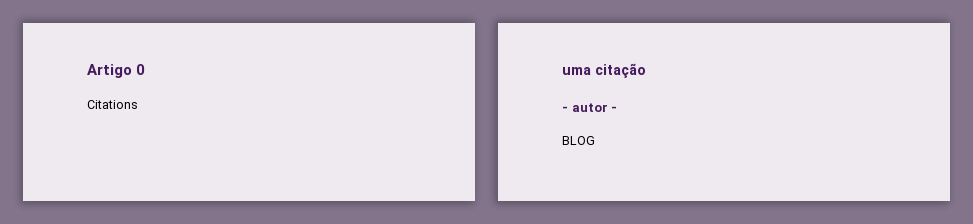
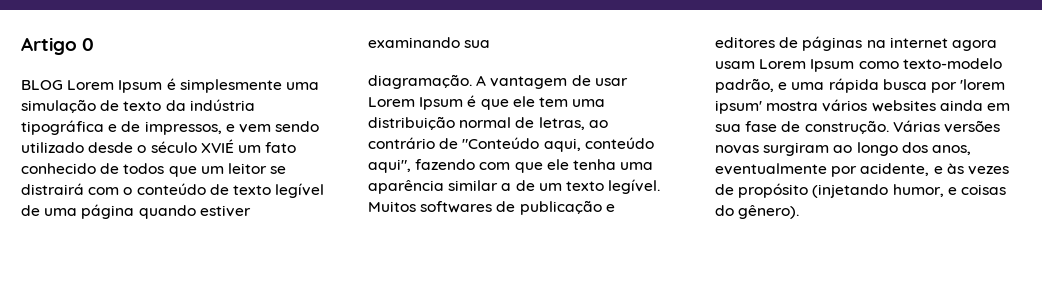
- Citations
- uma citação
- - autor -
- BLOG
+ BLOG Lorem Ipsum é simplesmente uma simulação de texto da indústria tipográfica e de impressos, e vem sendo utilizado desde o século XVIÉ um fato conhecido de todos que um leitor se distrairá com o conteúdo de texto legível de uma página quando estiver examinando sua
+ diagramação. A vantagem de usar Lorem Ipsum é que ele tem uma distribuição normal de letras, ao contrário de "Conteúdo aqui, conteúdo aqui", fazendo com que ele tenha uma aparência similar a de um texto legível. Muitos softwares de publicação e editores de páginas na internet agora usam Lorem Ipsum como texto-modelo padrão, e uma rápida busca por 'lorem ipsum' mostra vários websites ainda em sua fase de construção. Várias versões novas surgiram ao longo dos anos, eventualmente por acidente, e às vezes de propósito (injetando humor, e coisas do gênero).

